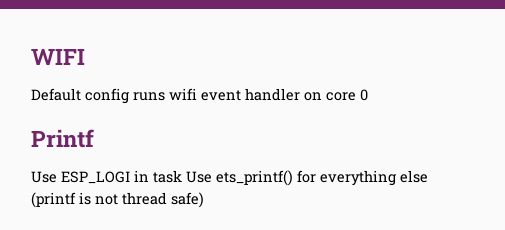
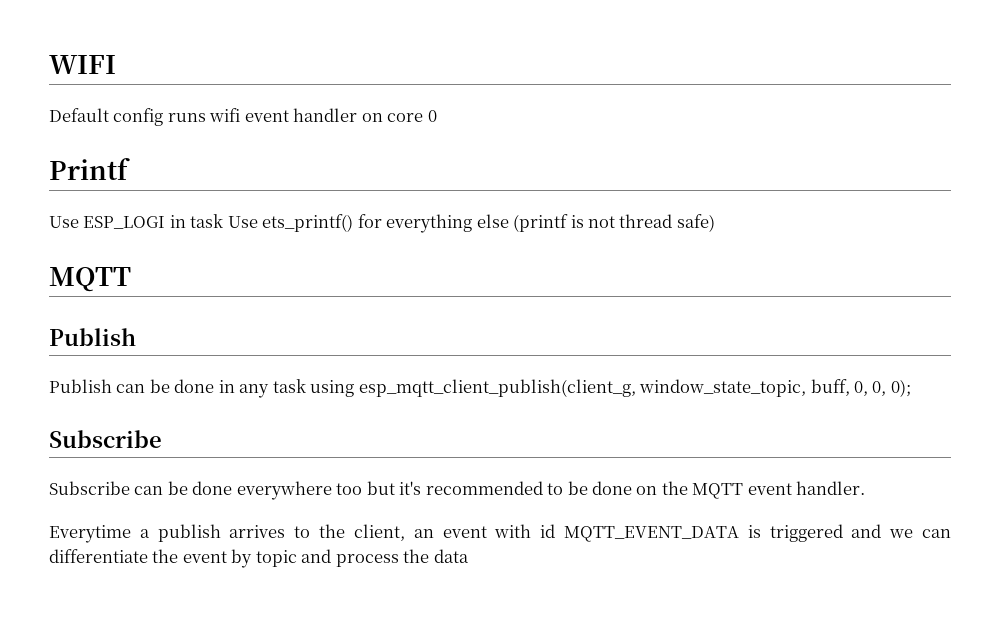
  Use ESP_LOGI in task Use ets_printf() for everything else (printf is not thread safe)
+ MQTT
+ Publish
+ Publish can be done in any task using esp_mqtt_client_publish(client_g, window_state_topic, buff, 0, 0, 0);
+ Subscribe
+ Subscribe can be done everywhere too but it's recommended to be done on the MQTT event handler.
+ Everytime a publish arrives to the client, an event with id MQTT_EVENT_DATA is triggered and we can differentiate the event by topic and process the data

